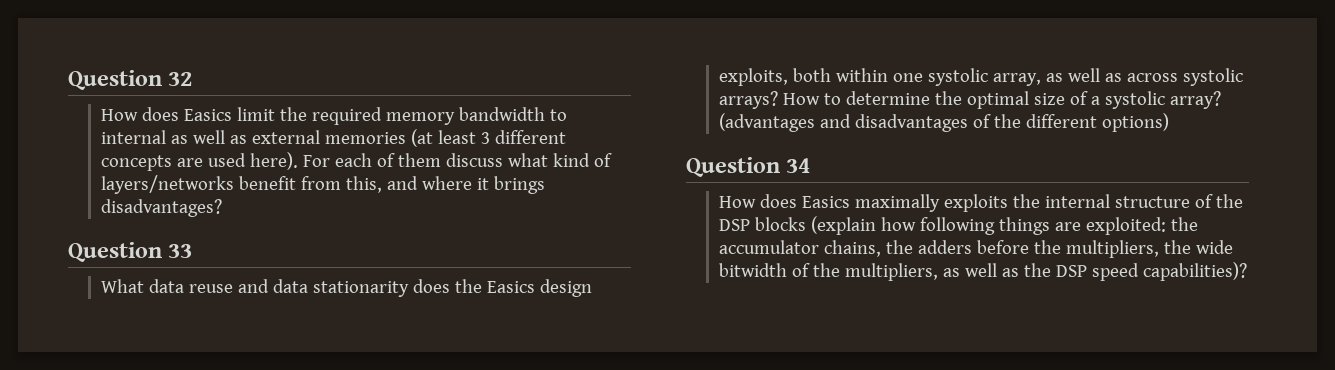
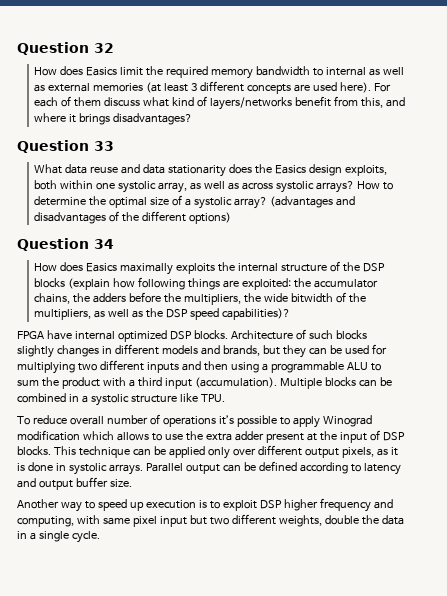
+ FPGA have internal optimized DSP blocks. Architecture of such blocks slightly changes in different models and brands, but they can be used for multiplying two different inputs and then using a programmable ALU to sum the product with a third input (accumulation). Multiple blocks can be combined in a systolic structure like TPU.
+ To reduce overall number of operations it’s possible to apply Winograd modification which allows to use the extra adder present at the input of DSP blocks. This technique can be applied only over different output pixels, as it is done in systolic arrays. Parallel output can be defined according to latency and output buffer size.
+ Another way to speed up execution is to exploit DSP higher frequency and computing, with same pixel input but two different weights, double the data in a single cycle.

